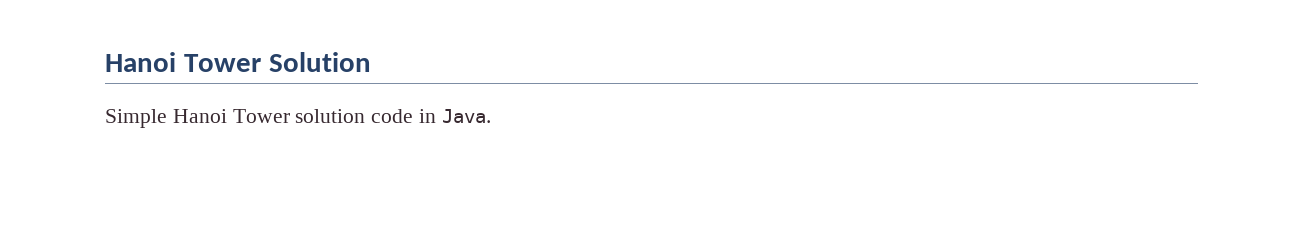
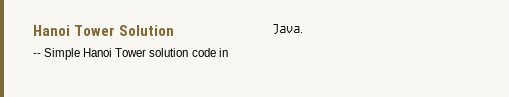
- Simple Hanoi Tower solution code in Java.
+ -- Simple Hanoi Tower solution code in Java.

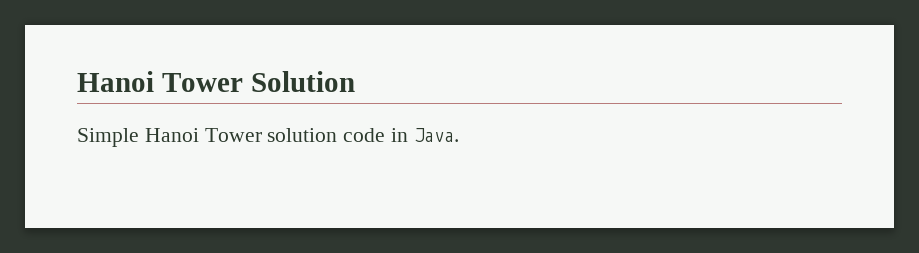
- -- Simple Hanoi Tower solution code in Java.
+ Simple Hanoi Tower solution code in Java.

